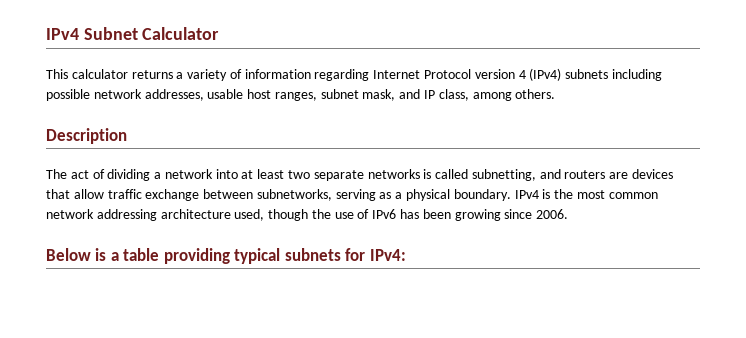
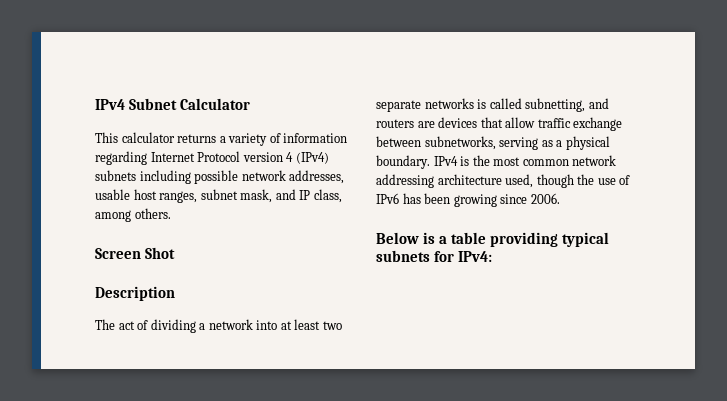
+ Screen Shot

